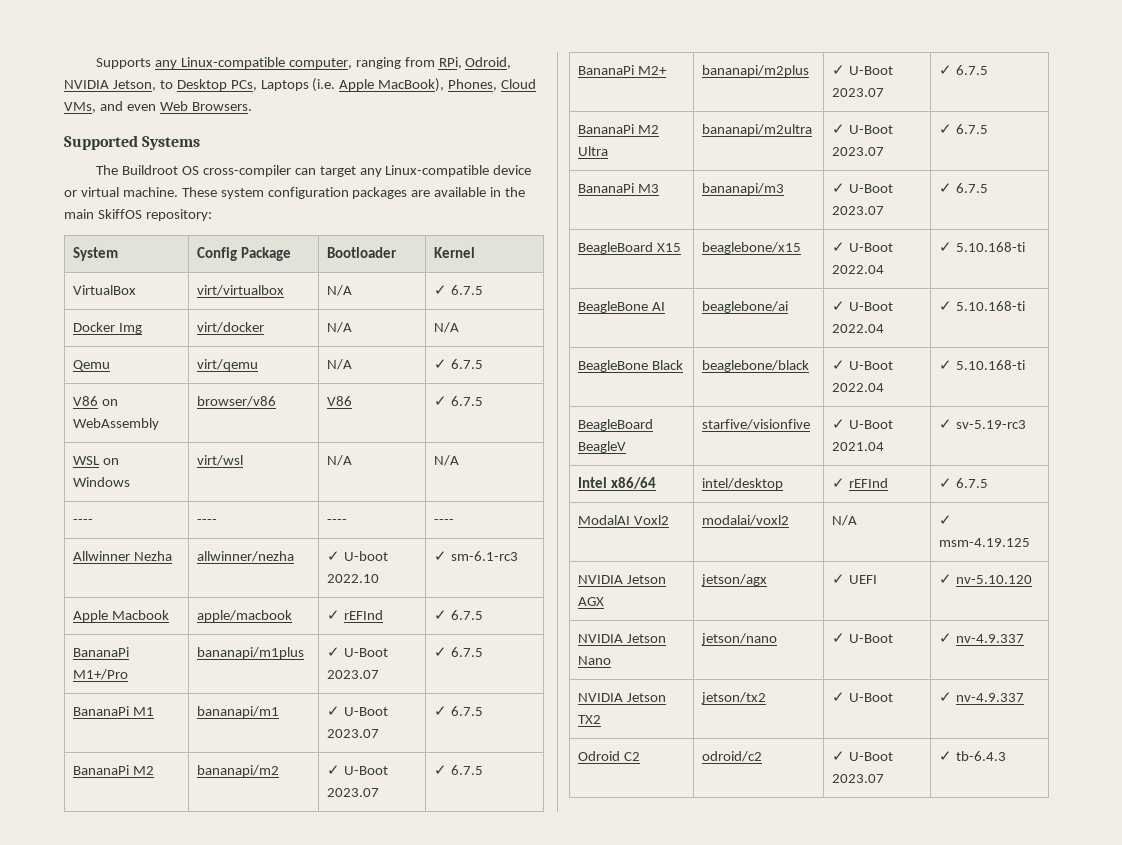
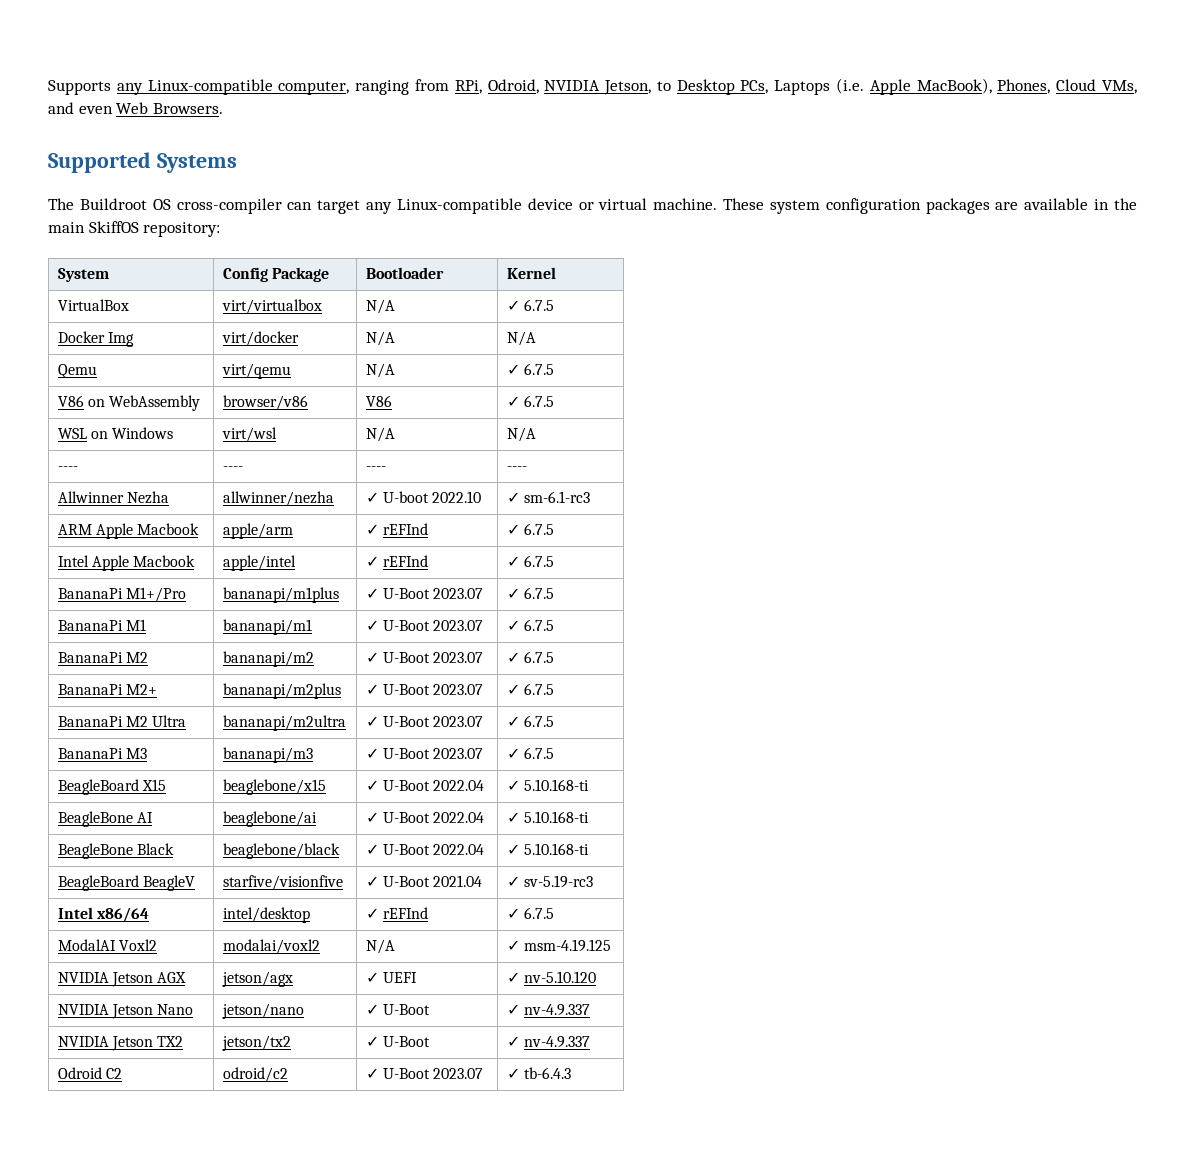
- Apple Macbook | apple/macbook | ✓ rEFInd | ✓ 6.7.5
+ ARM Apple Macbook | apple/arm | ✓ rEFInd | ✓ 6.7.5
+ Intel Apple Macbook | apple/intel | ✓ rEFInd | ✓ 6.7.5

